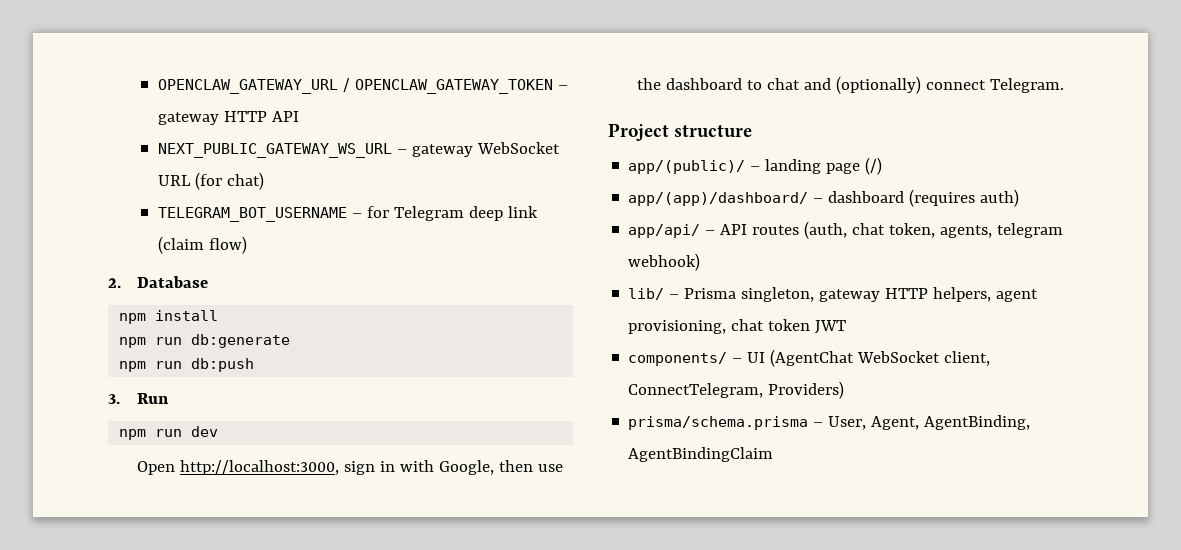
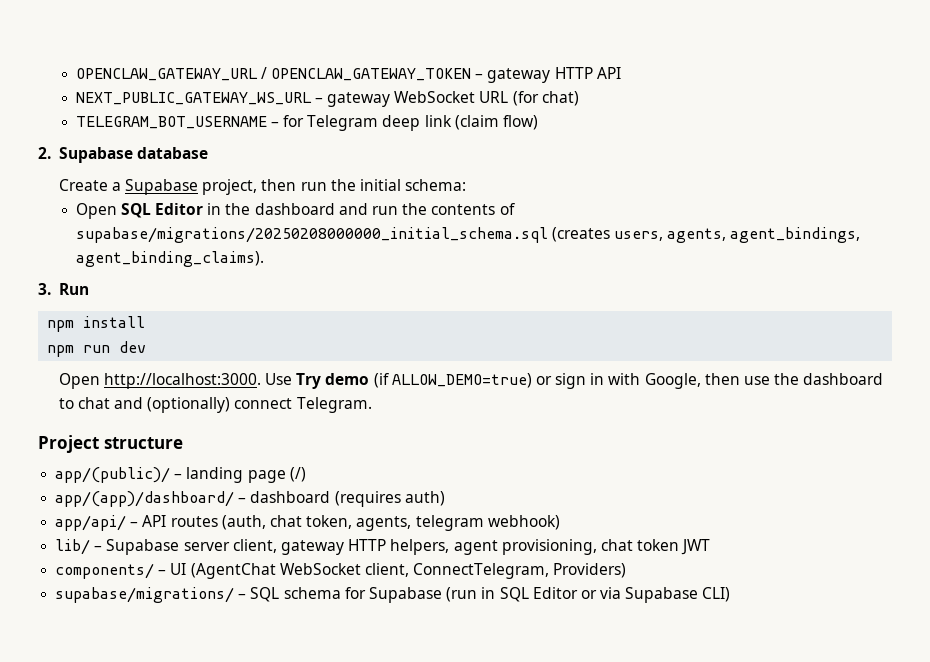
- 2. Database
+ 2. Supabase database
+ Create a Supabase project, then run the initial schema:
+ Open SQL Editor in the dashboard and run the contents of supabase/migrations/20250208000000_initial_schema.sql (creates users, agents, agent_bindings, agent_binding_claims).
+ 3. Run
  npm install
- npm run db:generate
- npm run db:push
- 3. Run
  npm run dev
- Open http://localhost:3000, sign in with Google, then use the dashboard to chat and (optionally) connect Telegram.
+ Open http://localhost:3000. Use Try demo (if ALLOW_DEMO=true) or sign in with Google, then use the dashboard to chat and (optionally) connect Telegram.
- lib/ – Prisma singleton, gateway HTTP helpers, agent provisioning, chat token JWT
+ lib/ – Supabase server client, gateway HTTP helpers, agent provisioning, chat token JWT
- prisma/schema.prisma – User, Agent, AgentBinding, AgentBindingClaim
+ supabase/migrations/ – SQL schema for Supabase (run in SQL Editor or via Supabase CLI)

